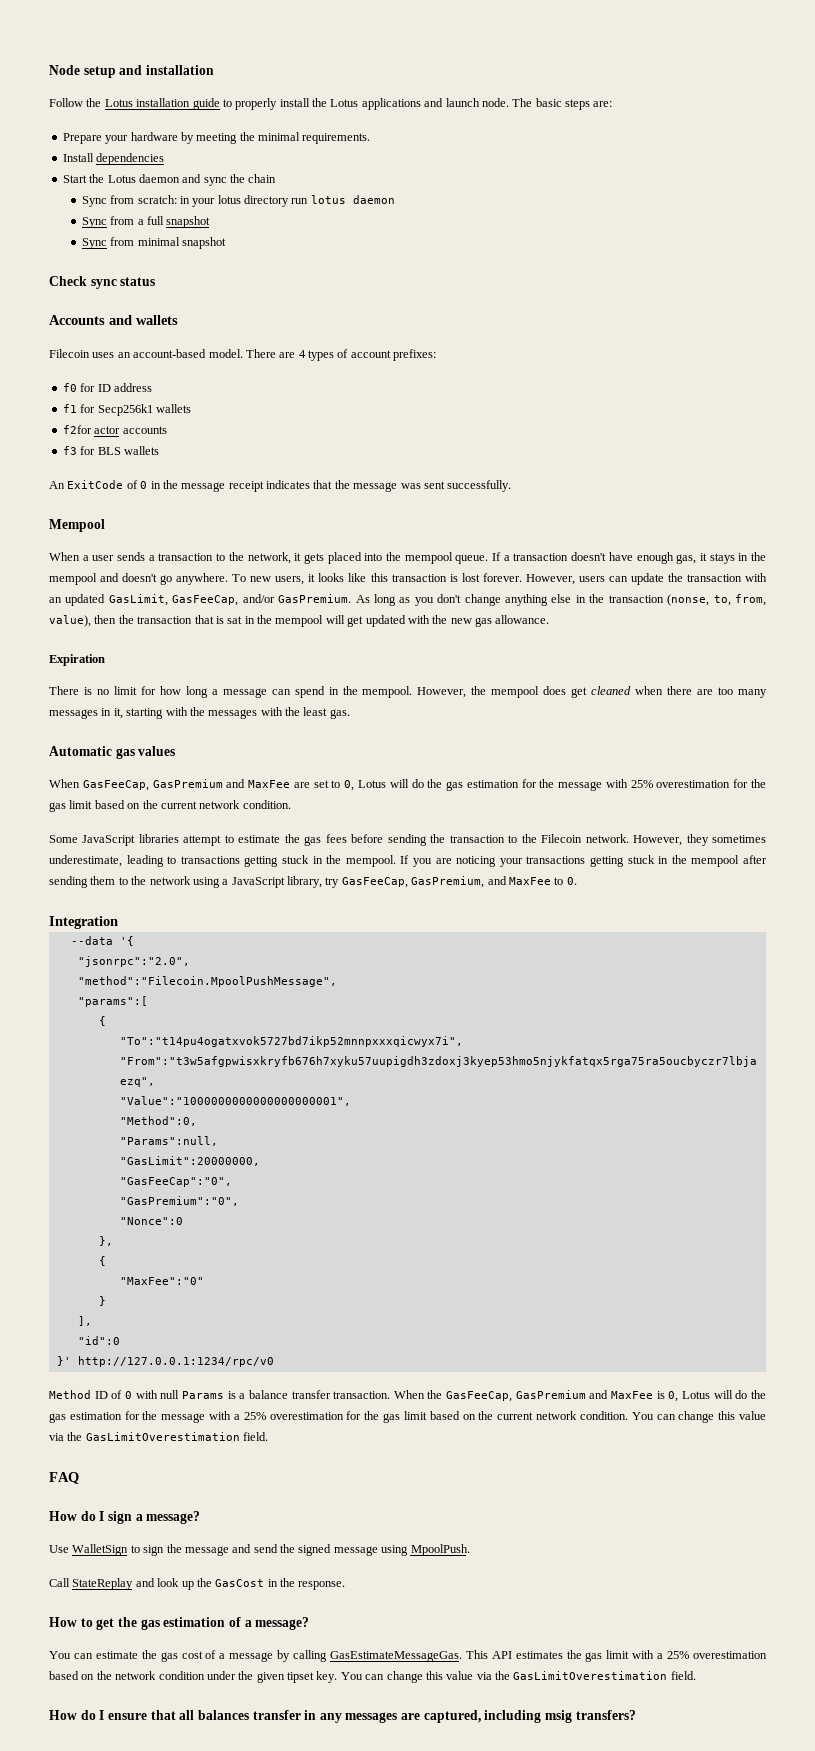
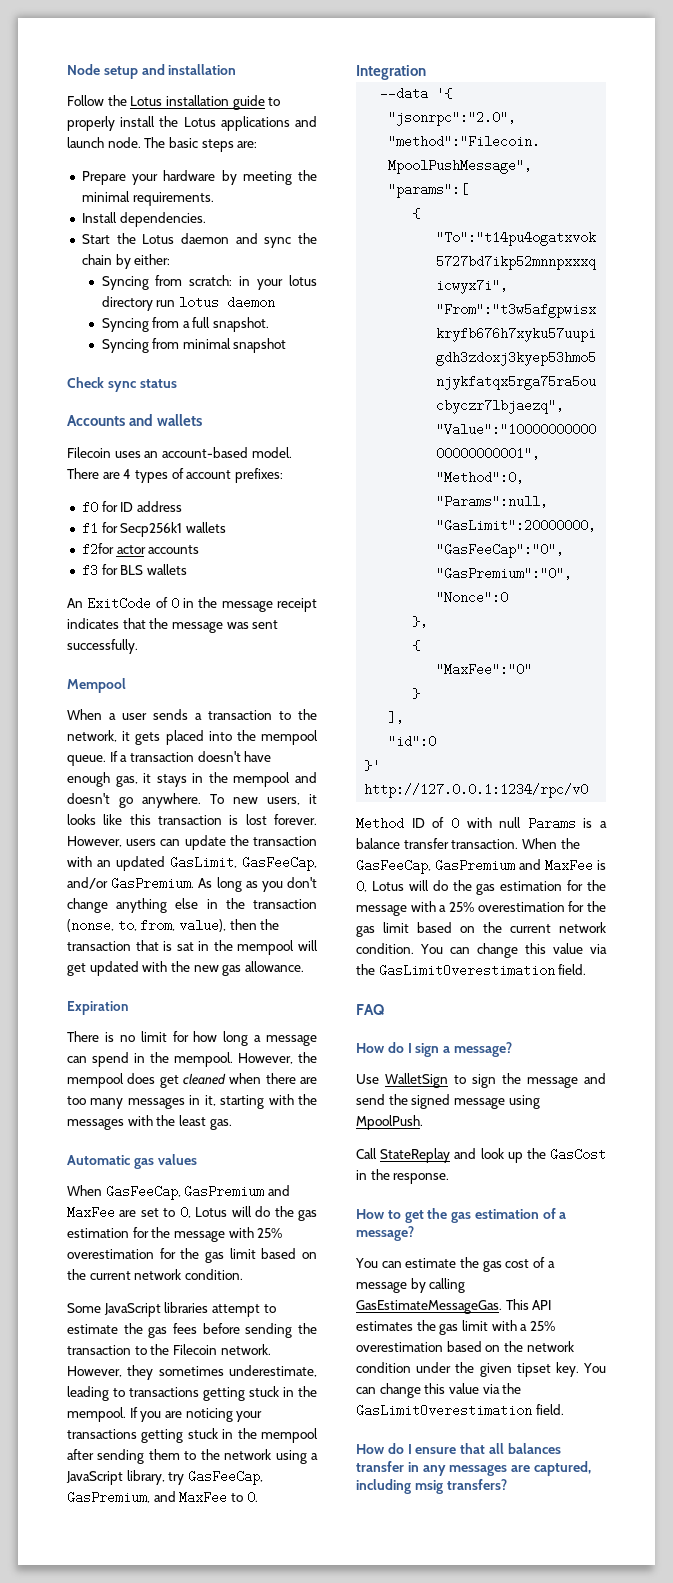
- Install dependencies
+ Install dependencies.
- Start the Lotus daemon and sync the chain
- Sync from scratch: in your lotus directory run lotus daemon
+ Start the Lotus daemon and sync the chain by either:
+ Syncing from scratch: in your lotus directory run lotus daemon
- Sync from a full snapshot
- Sync from minimal snapshot
+ Syncing from a full snapshot.
+ Syncing from minimal snapshot

